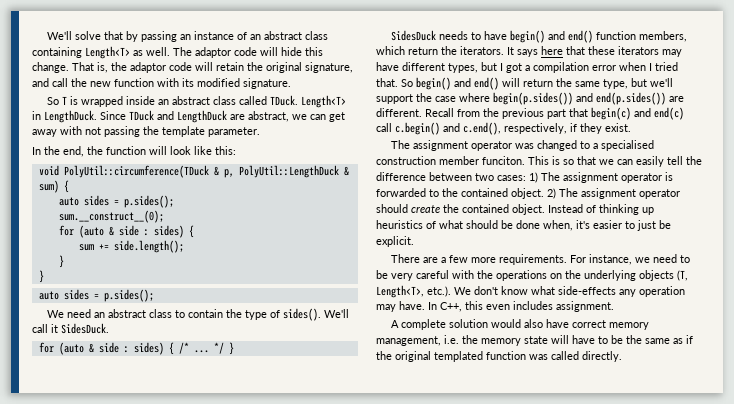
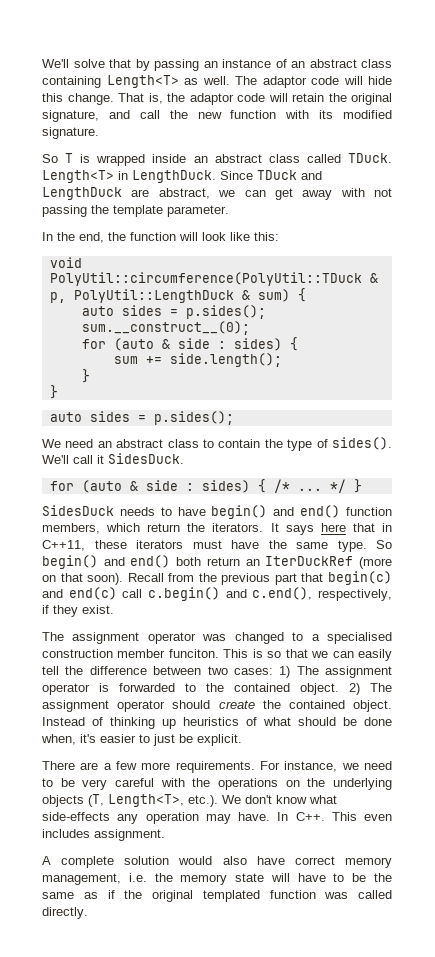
- void PolyUtil::circumference(TDuck & p, PolyUtil::LengthDuck & sum) {
+ void PolyUtil::circumference(PolyUtil::TDuck & p, PolyUtil::LengthDuck & sum) {
- It says here that these iterators may have different types, but I got a compilation error when I tried that. So begin() and end() will return the same type, but we'll support the case where begin(p.sides()) and end(p.sides()) are different.
+ It says here that in C++11, these iterators must have the same type. So begin() and end() both return an IterDuckRef (more on that soon).
- In C++, this even includes assignment.
+ In C++. This even includes assignment.

